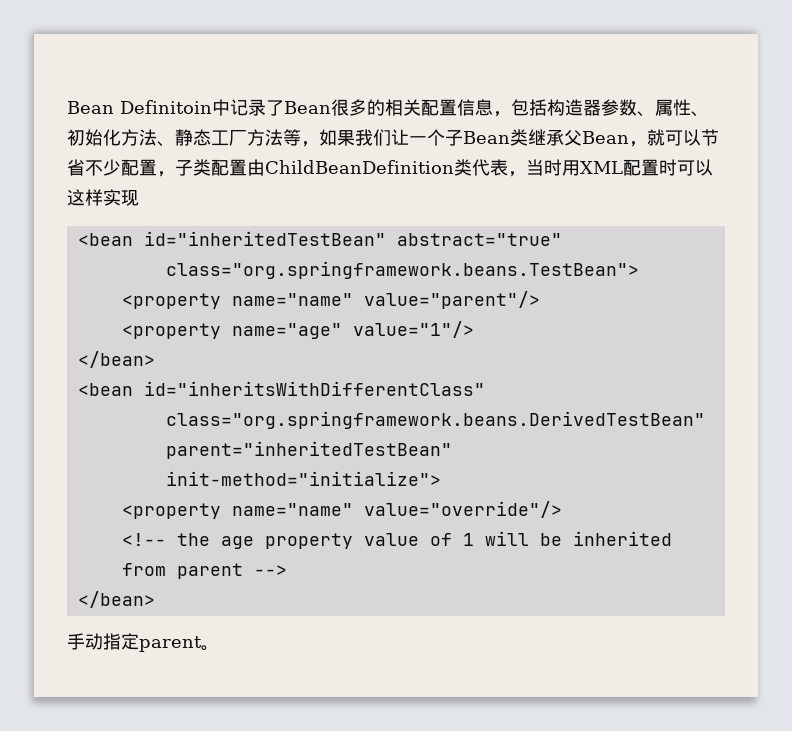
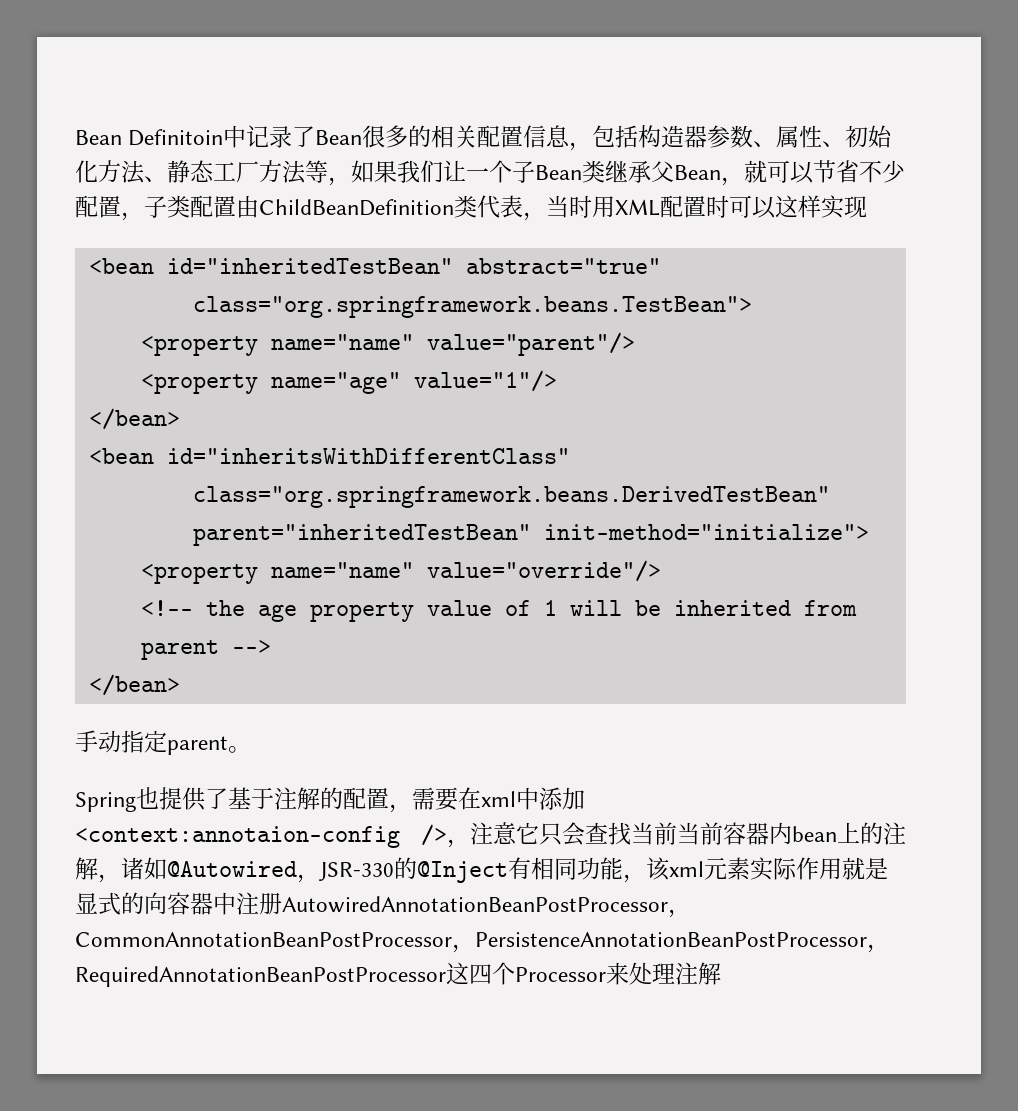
+ Spring也提供了基于注解的配置，需要在xml中添加<context:annotaion-config />，注意它只会查找当前当前容器内bean上的注解，诸如@Autowired，JSR-330的@Inject有相同功能，该xml元素实际作用就是显式的向容器中注册AutowiredAnnotationBeanPostProcessor，CommonAnnotationBeanPostProcessor，PersistenceAnnotationBeanPostProcessor，RequiredAnnotationBeanPostProcessor这四个Processor来处理注解

